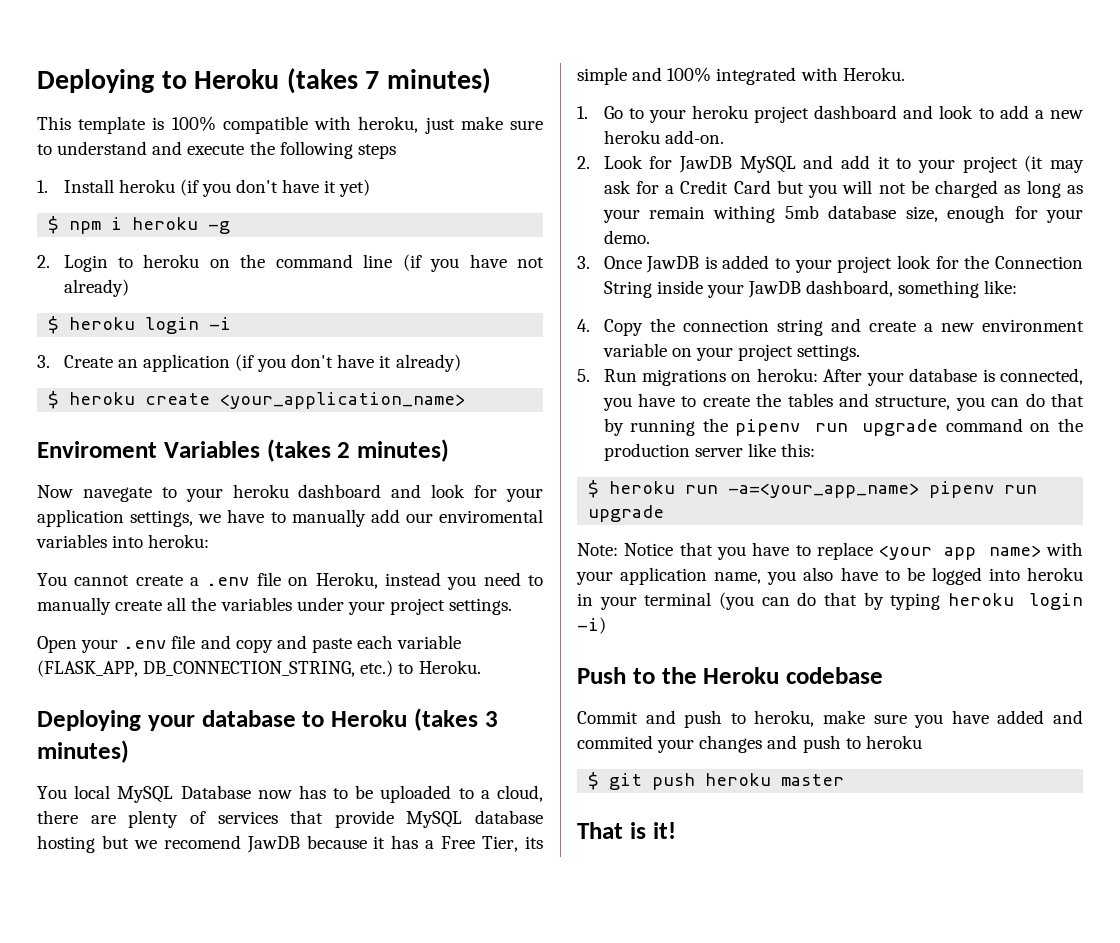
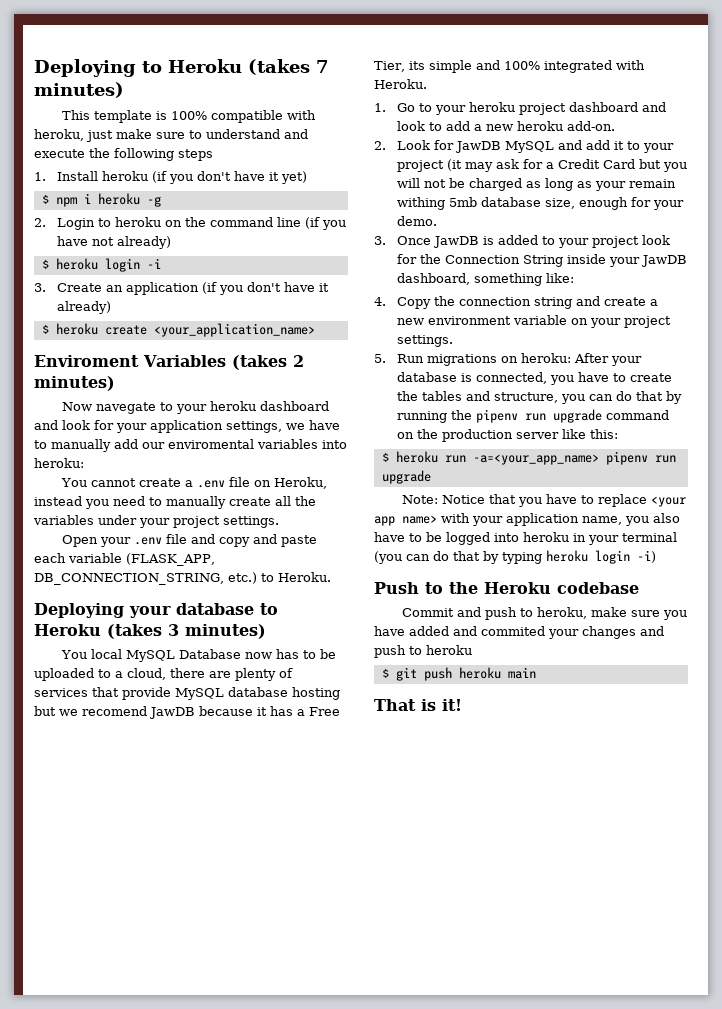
- $ git push heroku master
+ $ git push heroku main

